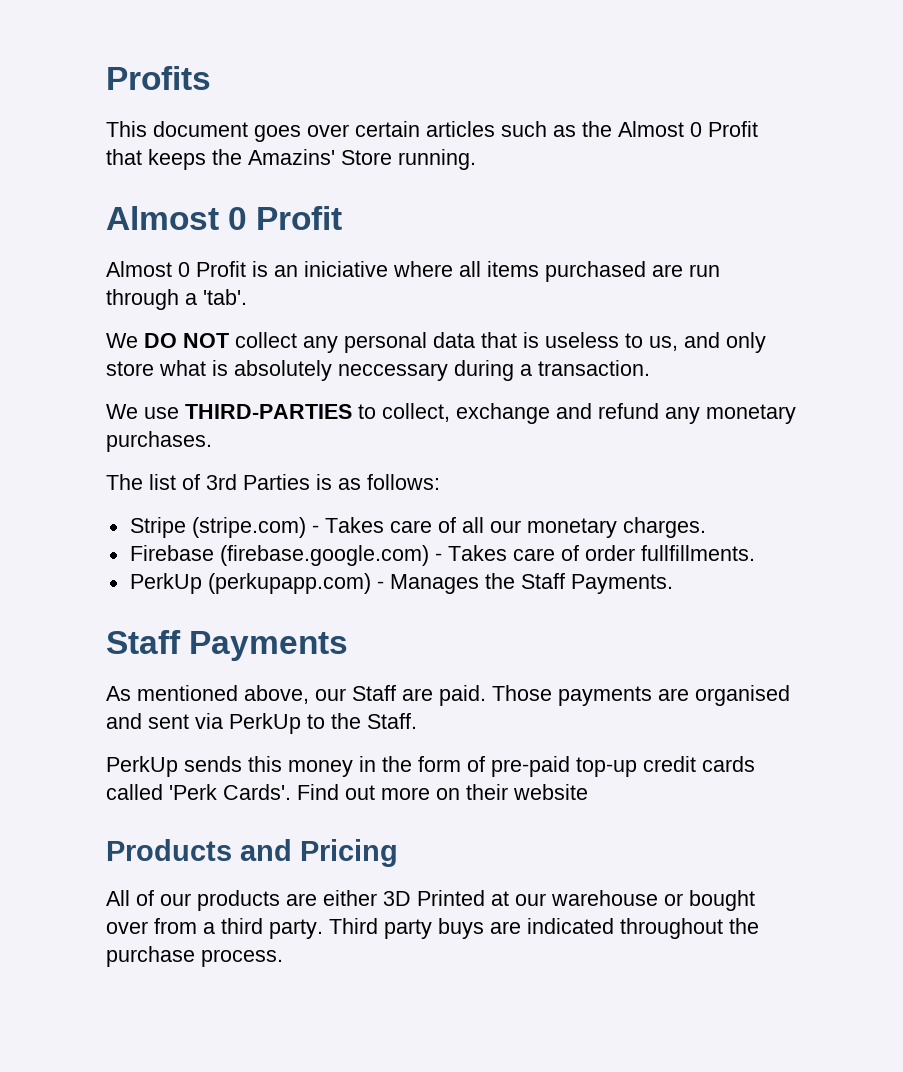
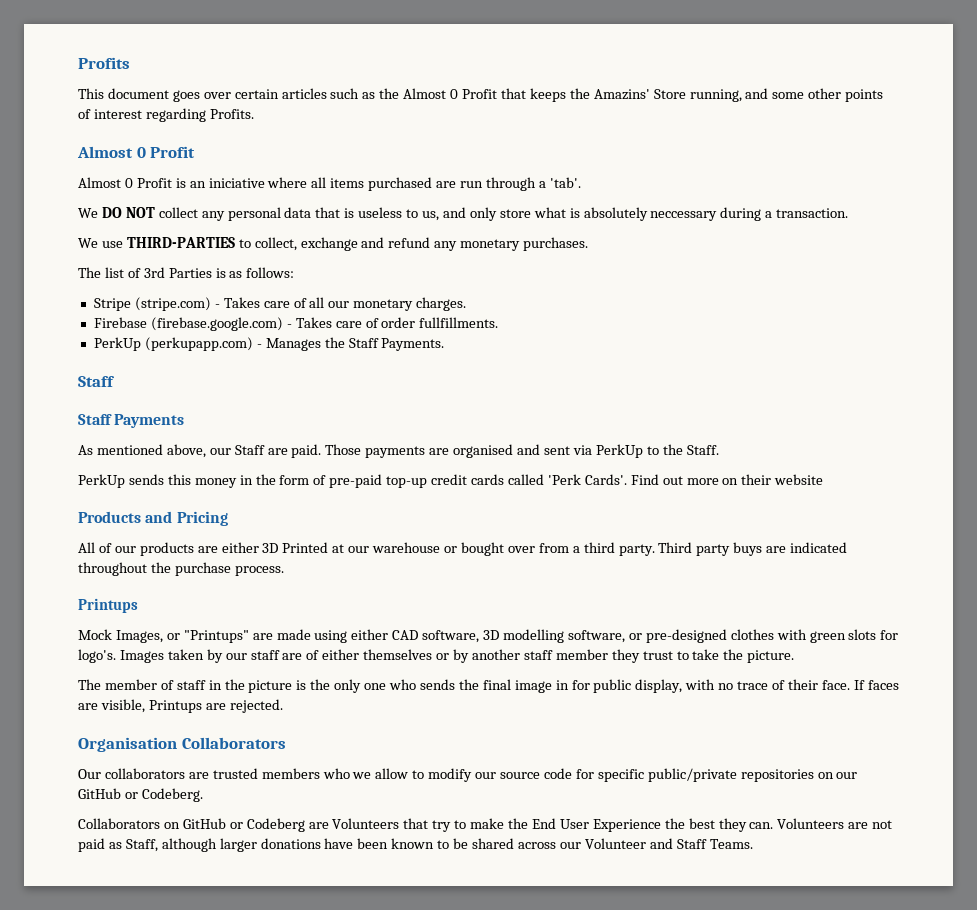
- This document goes over certain articles such as the Almost 0 Profit that keeps the Amazins' Store running.
+ This document goes over certain articles such as the Almost 0 Profit that keeps the Amazins' Store running, and some other points of interest regarding Profits.
  PerkUp (perkupapp.com) - Manages the Staff Payments.
+ Staff
  Third party buys are indicated throughout the purchase process.
+ Printups
+ Mock Images, or "Printups" are made using either CAD software, 3D modelling software, or pre-designed clothes with green slots for logo's. Images taken by our staff are of either themselves or by another staff member they trust to take the picture.
+ The member of staff in the picture is the only one who sends the final image in for public display, with no trace of their face. If faces are visible, Printups are rejected.
+ Organisation Collaborators
+ Our collaborators are trusted members who we allow to modify our source code for specific public/private repositories on our GitHub or Codeberg.
+ Collaborators on GitHub or Codeberg are Volunteers that try to make the End User Experience the best they can. Volunteers are not paid as Staff, although larger donations have been known to be shared across our Volunteer and Staff Teams.

